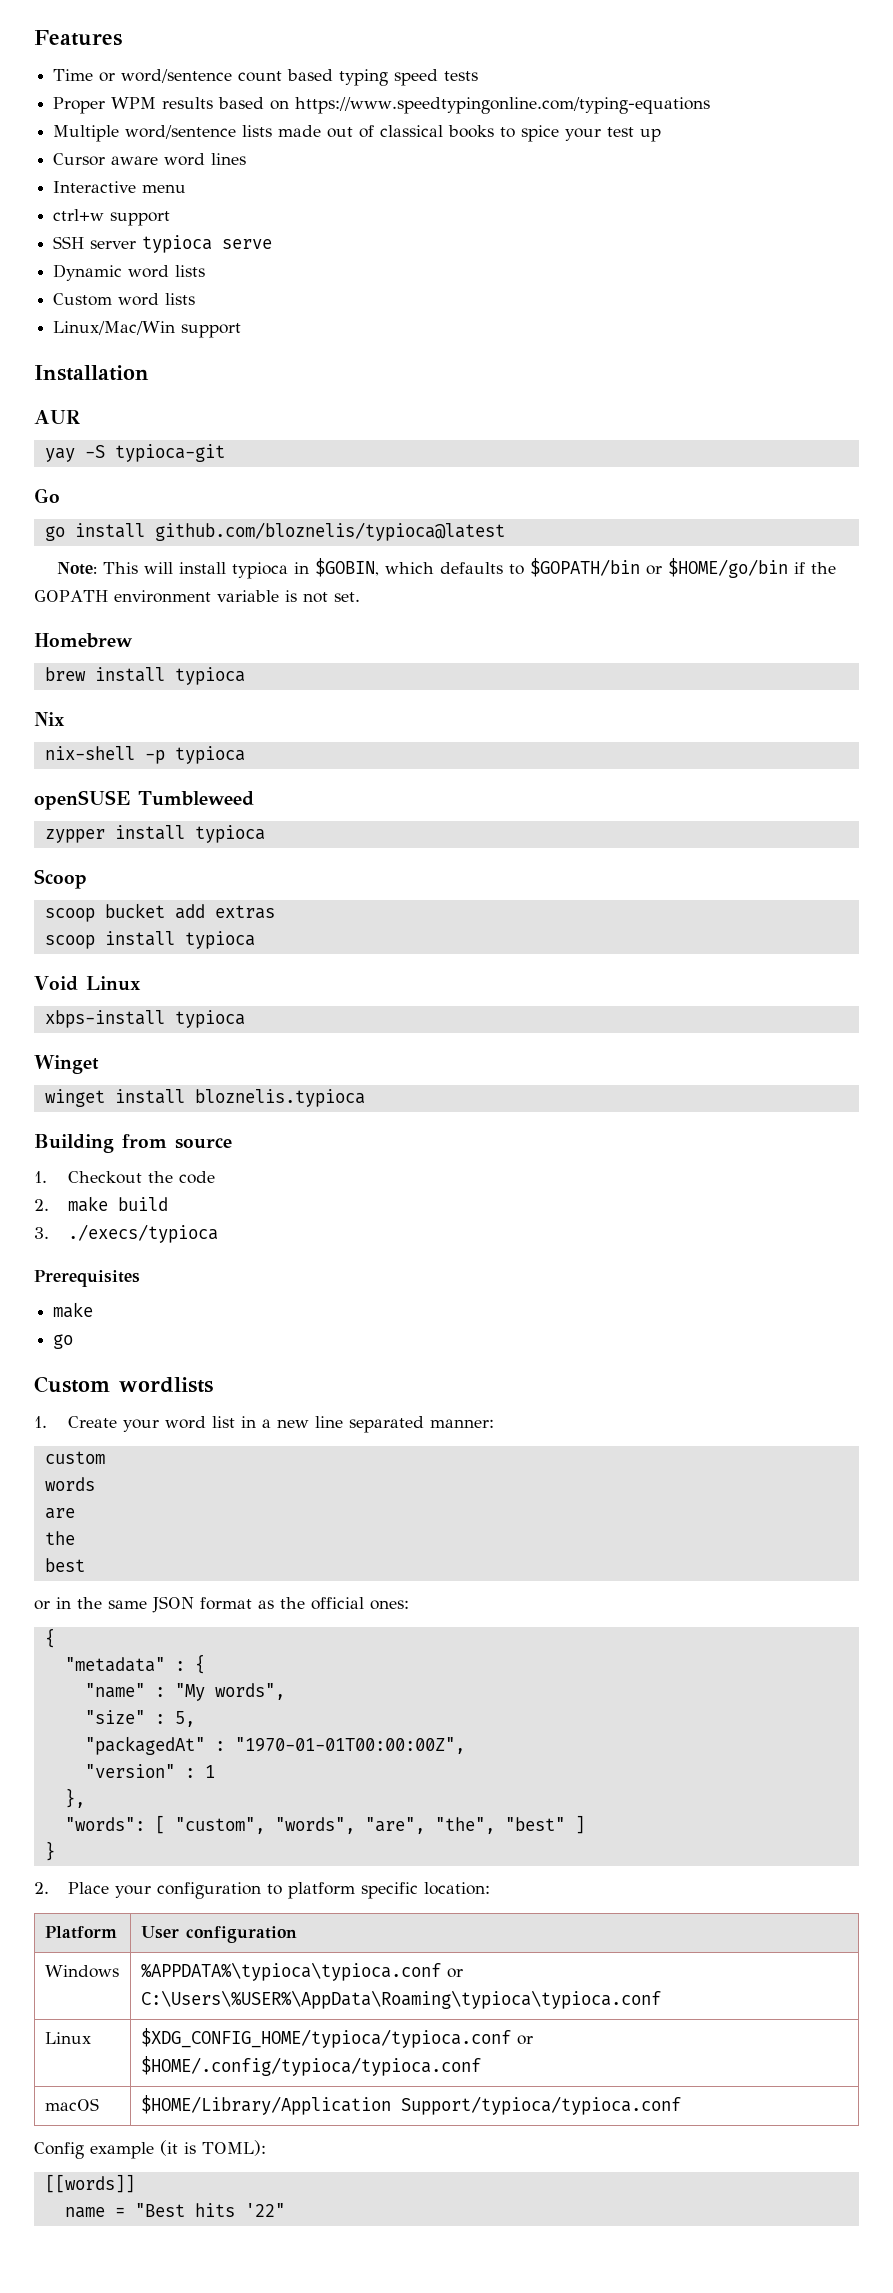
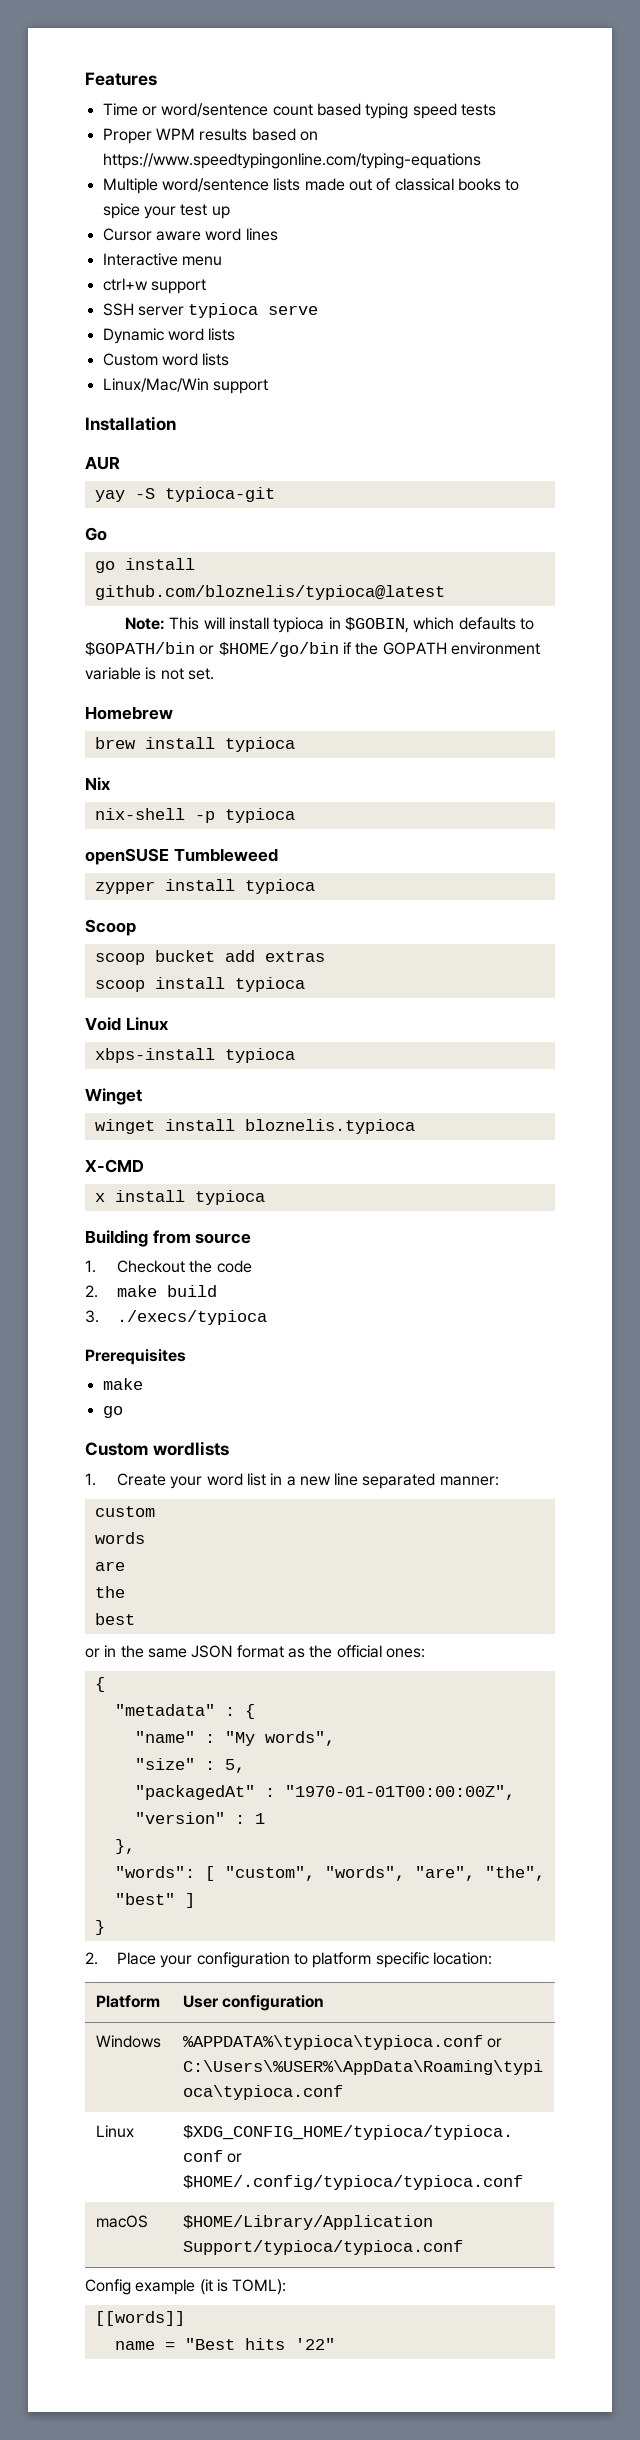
+ X-CMD
+ x install typioca

